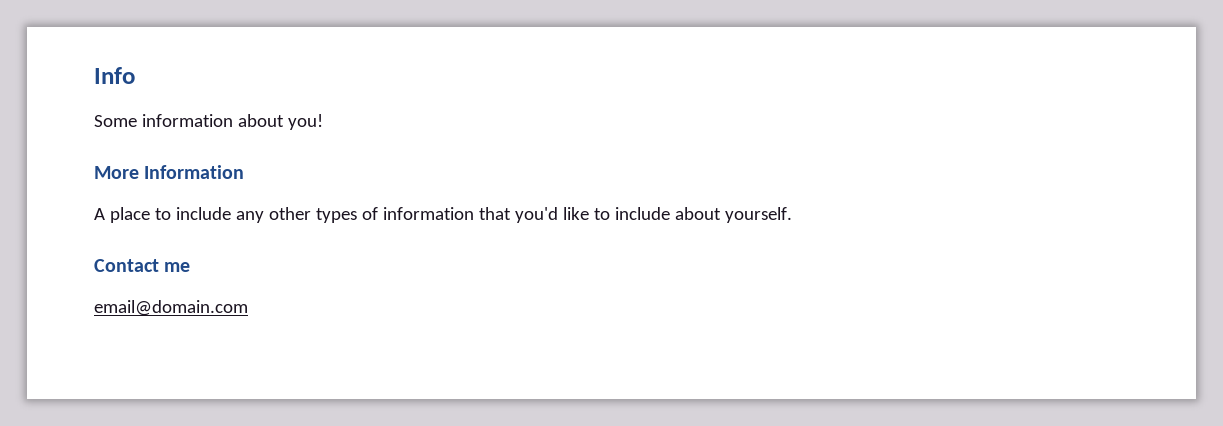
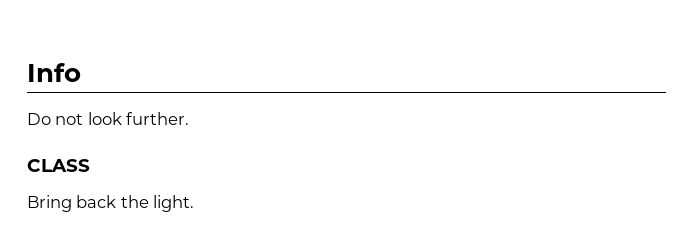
- Some information about you!
- More Information
- A place to include any other types of information that you'd like to include about yourself.
- Contact me
- email@domain.com
+ Do not look further.
+ CLASS
+ Bring back the light.

